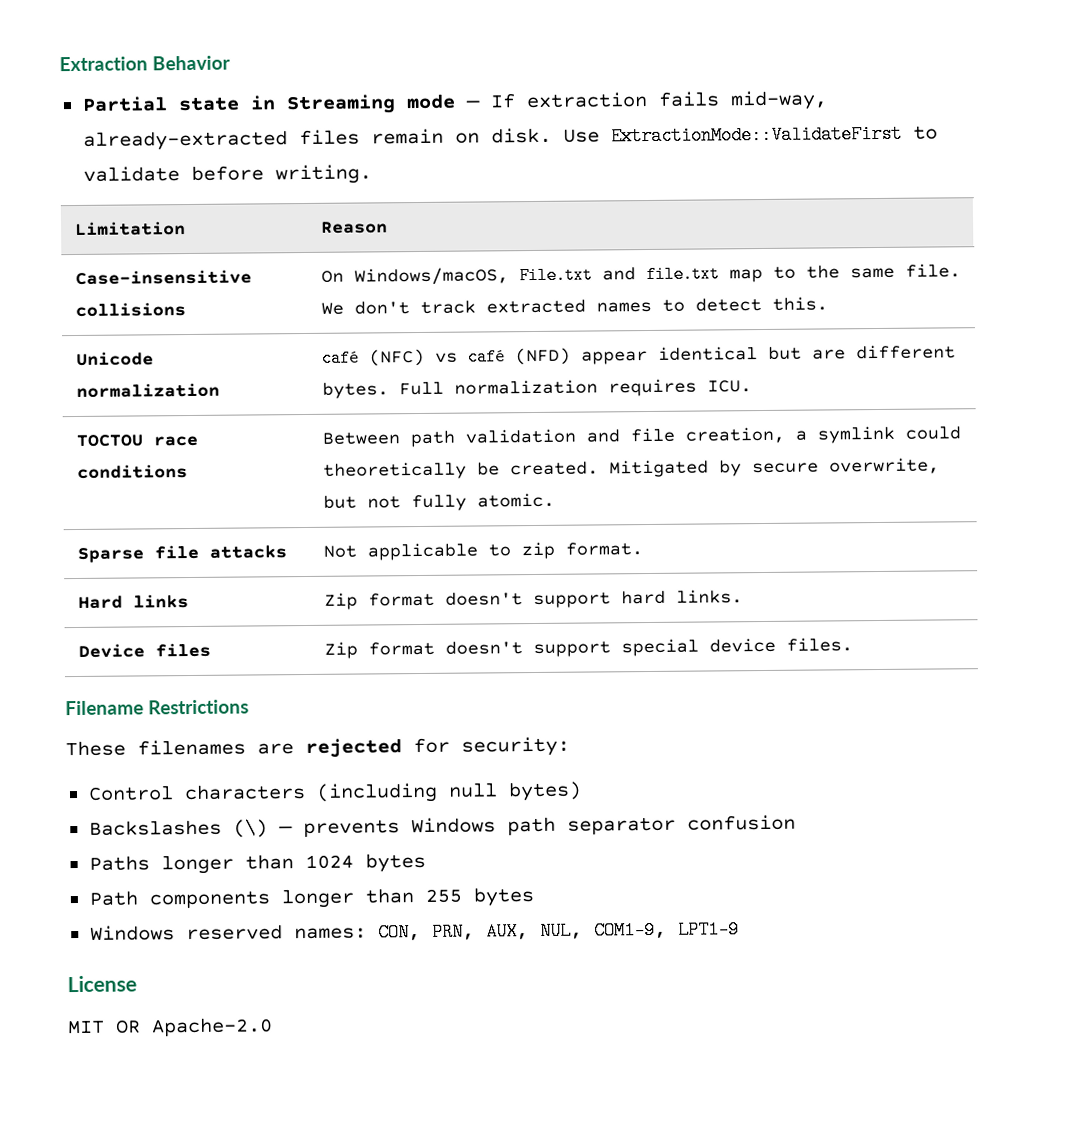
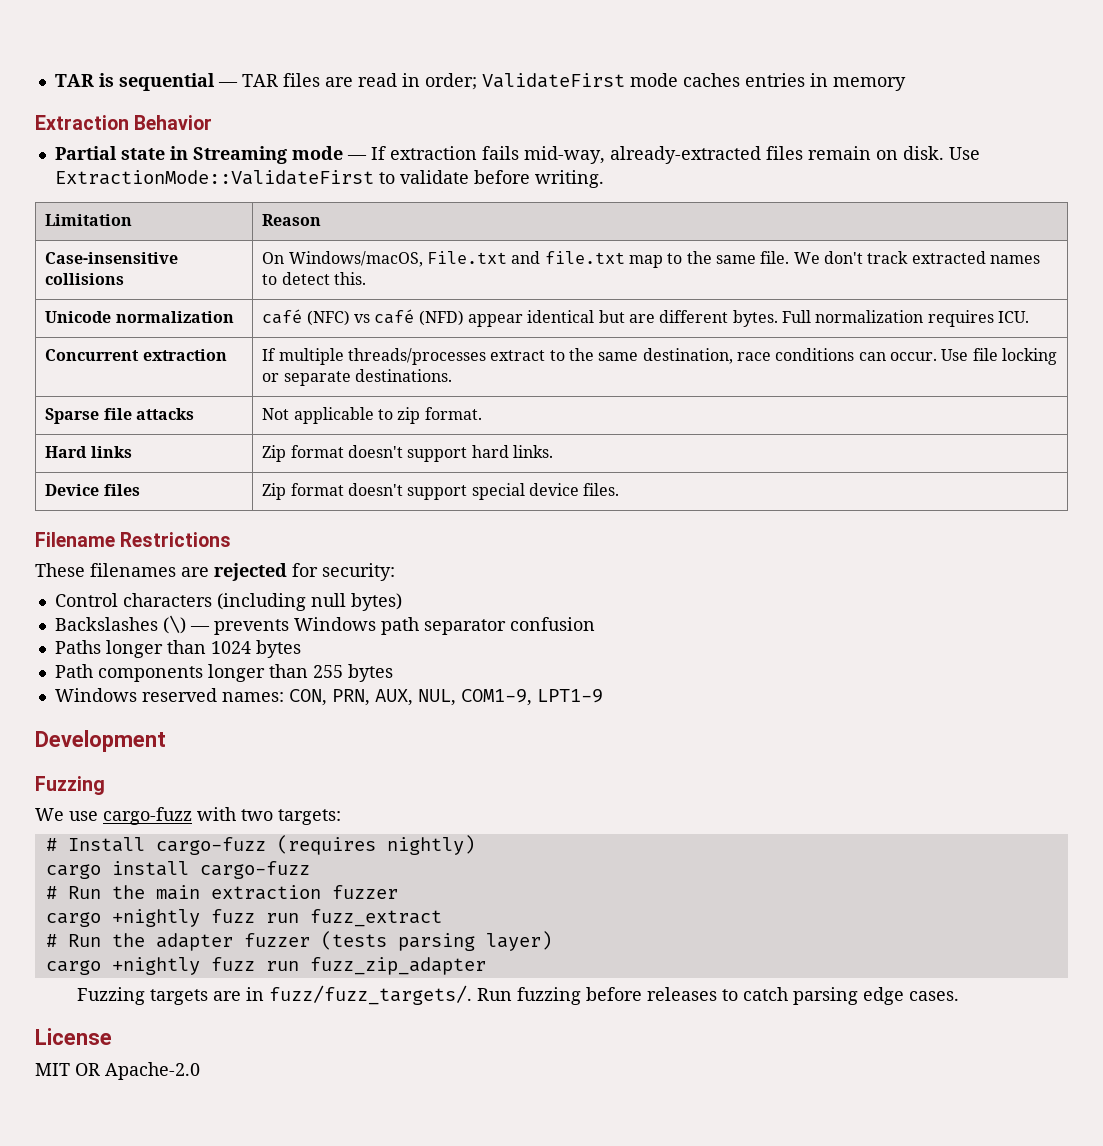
+ TAR is sequential — TAR files are read in order; ValidateFirst mode caches entries in memory
- TOCTOU race conditions | Between path validation and file creation, a symlink could theoretically be created. Mitigated by secure overwrite, but not fully atomic.
+ Concurrent extraction | If multiple threads/processes extract to the same destination, race conditions can occur. Use file locking or separate destinations.
+ Development
+ Fuzzing
+ We use cargo-fuzz with two targets:
+ # Install cargo-fuzz (requires nightly)
+ cargo install cargo-fuzz
+ # Run the main extraction fuzzer
+ cargo +nightly fuzz run fuzz_extract
+ # Run the adapter fuzzer (tests parsing layer)
+ cargo +nightly fuzz run fuzz_zip_adapter
+ Fuzzing targets are in fuzz/fuzz_targets/. Run fuzzing before releases to catch parsing edge cases.

